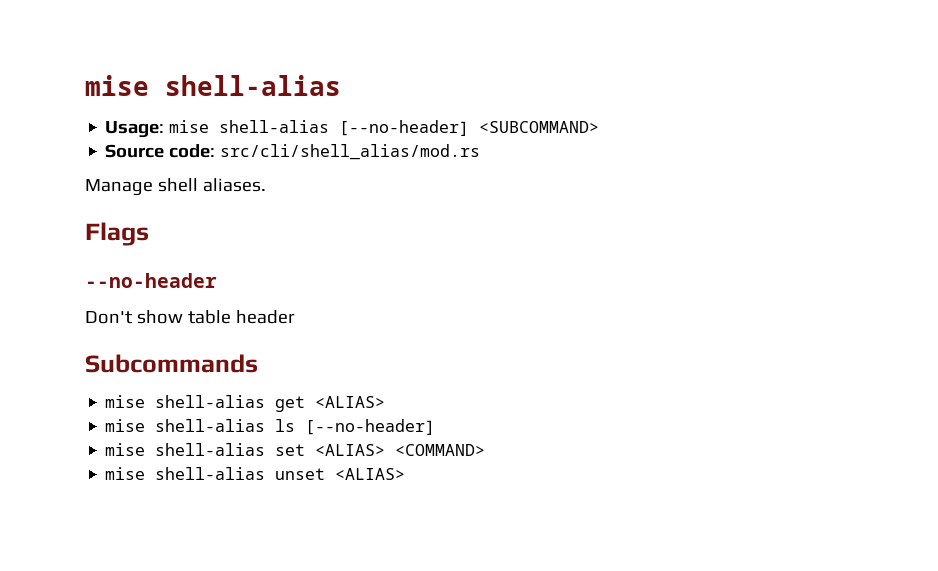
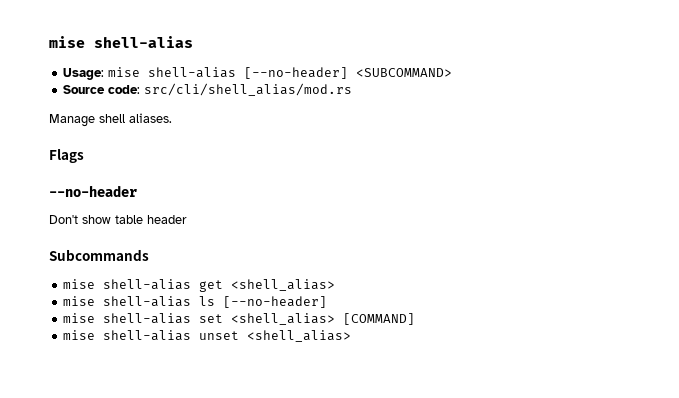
- mise shell-alias get <ALIAS>
+ mise shell-alias get <shell_alias>
- mise shell-alias set <ALIAS> <COMMAND>
+ mise shell-alias set <shell_alias> [COMMAND]
- mise shell-alias unset <ALIAS>
+ mise shell-alias unset <shell_alias>

